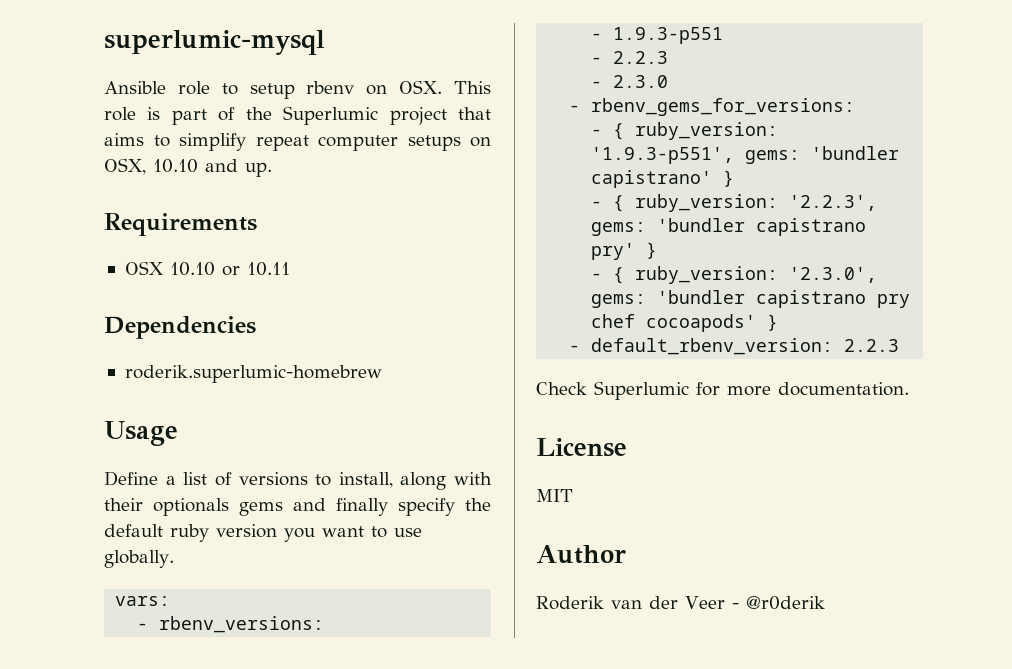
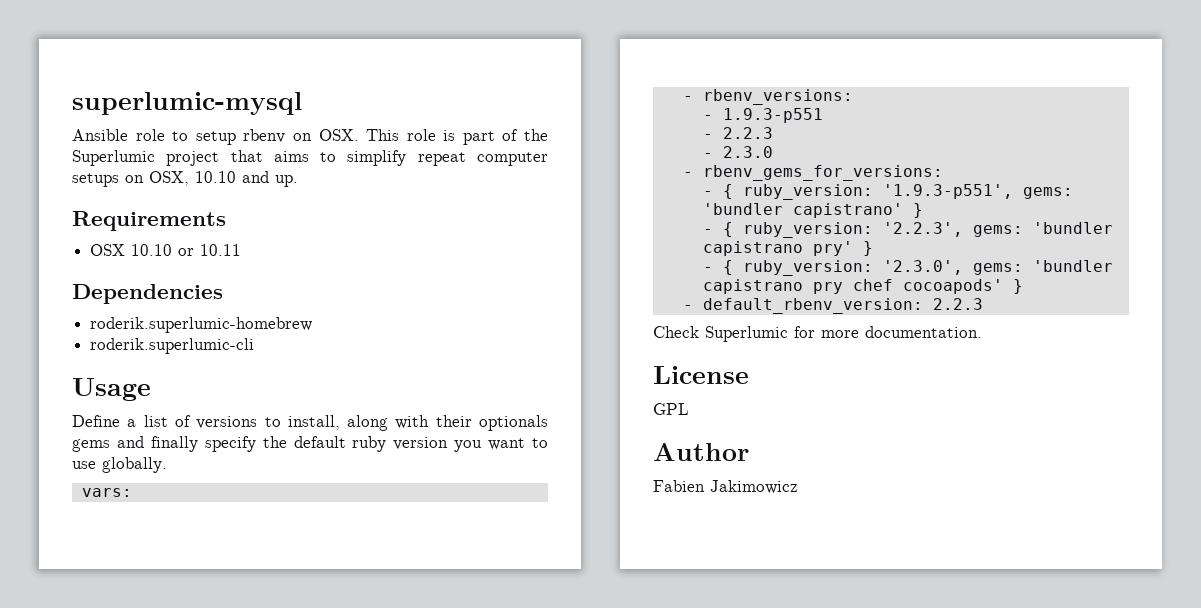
+ roderik.superlumic-cli
- MIT
+ GPL
- Roderik van der Veer - @r0derik
+ Fabien Jakimowicz

